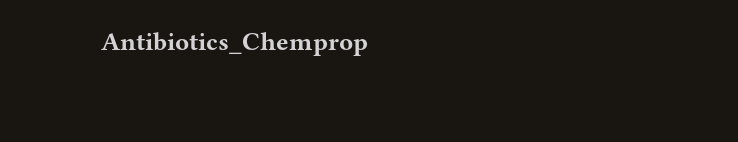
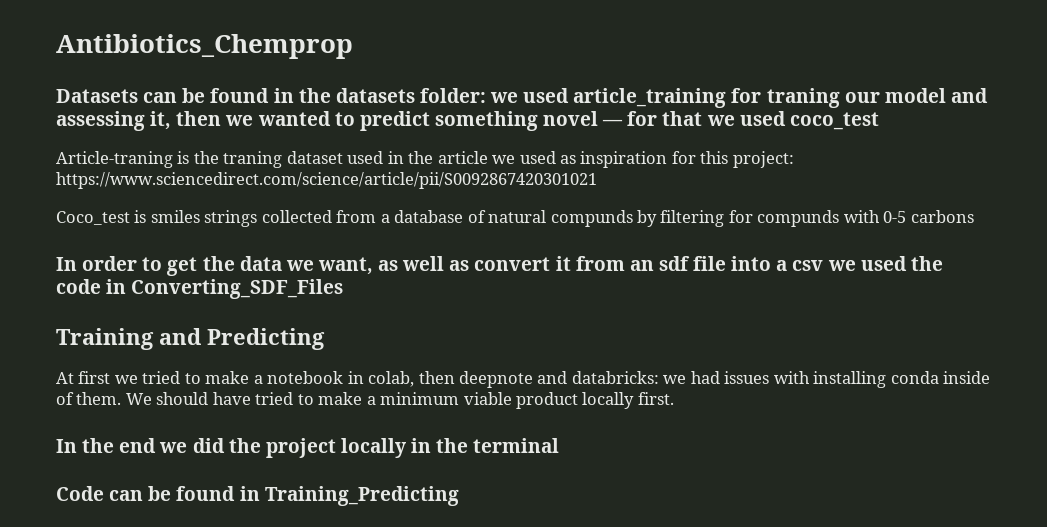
+ Datasets can be found in the datasets folder: we used article_training for traning our model and assessing it, then we wanted to predict something novel — for that we used coco_test
+ Article-traning is the traning dataset used in the article we used as inspiration for this project: https://www.sciencedirect.com/science/article/pii/S0092867420301021
+ Coco_test is smiles strings collected from a database of natural compunds by filtering for compunds with 0-5 carbons
+ In order to get the data we want, as well as convert it from an sdf file into a csv we used the code in Converting_SDF_Files
+ Training and Predicting
+ At first we tried to make a notebook in colab, then deepnote and databricks: we had issues with installing conda inside of them. We should have tried to make a minimum viable product locally first.
+ In the end we did the project locally in the terminal
+ Code can be found in Training_Predicting

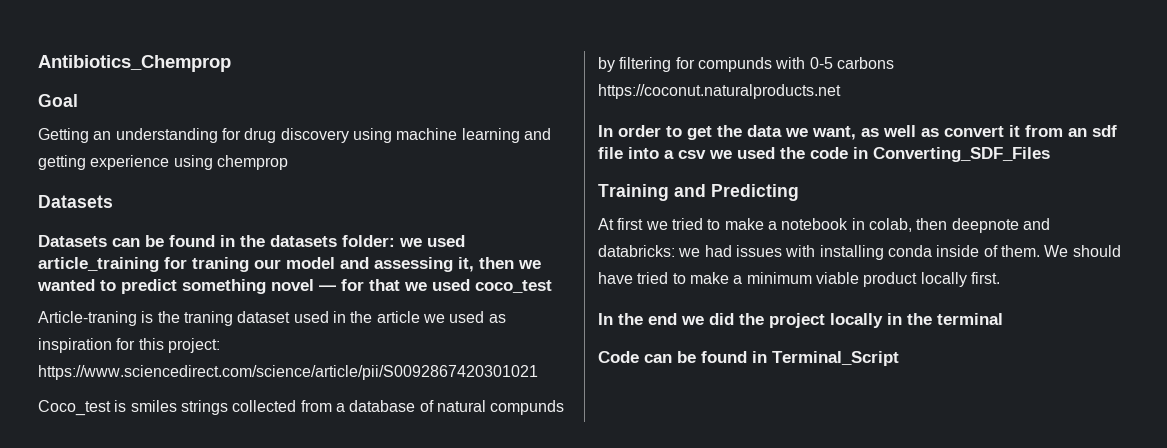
+ Goal
+ Getting an understanding for drug discovery using machine learning and getting experience using chemprop
+ Datasets
- Coco_test is smiles strings collected from a database of natural compunds by filtering for compunds with 0-5 carbons
+ Coco_test is smiles strings collected from a database of natural compunds by filtering for compunds with 0-5 carbons https://coconut.naturalproducts.net
- Code can be found in Training_Predicting
+ Code can be found in Terminal_Script

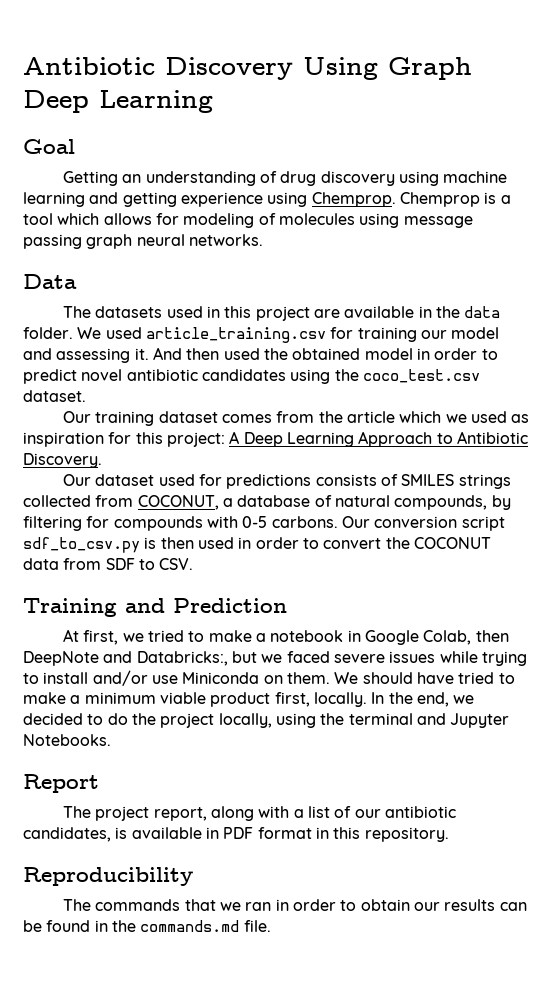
- Antibiotics_Chemprop
+ Antibiotic Discovery Using Graph Deep Learning
- Getting an understanding for drug discovery using machine learning and getting experience using chemprop
- Datasets
- Datasets can be found in the datasets folder: we used article_training for traning our model and assessing it, then we wanted to predict something novel — for that we used coco_test
- Article-traning is the traning dataset used in the article we used as inspiration for this project: https://www.sciencedirect.com/science/article/pii/S0092867420301021
- Coco_test is smiles strings collected from a database of natural compunds by filtering for compunds with 0-5 carbons https://coconut.naturalproducts.net
- In order to get the data we want, as well as convert it from an sdf file into a csv we used the code in Converting_SDF_Files
+ Getting an understanding of drug discovery using machine learning and getting experience using Chemprop. Chemprop is a tool which allows for modeling of molecules using message passing graph neural networks.
+ Data
+ The datasets used in this project are available in the data folder. We used article_training.csv for training our model and assessing it. And then used the obtained model in order to predict novel antibiotic candidates using the coco_test.csv dataset.
+ Our training dataset comes from the article which we used as inspiration for this project: A Deep Learning Approach to Antibiotic Discovery.
+ Our dataset used for predictions consists of SMILES strings collected from COCONUT, a database of natural compounds, by filtering for compounds with 0-5 carbons. Our conversion script sdf_to_csv.py is then used in order to convert the COCONUT data from SDF to CSV.
- Training and Predicting
+ Training and Prediction
- At first we tried to make a notebook in colab, then deepnote and databricks: we had issues with installing conda inside of them.
+ At first, we tried to make a notebook in Google Colab, then DeepNote and Databricks:, but we faced severe issues while trying to install and/or use Miniconda on them.
- We should have tried to make a minimum viable product locally first.
- In the end we did the project locally in the terminal
- Code can be found in Terminal_Script
+ We should have tried to make a minimum viable product first, locally. In the end, we decided to do the project locally, using the terminal and Jupyter Notebooks.
+ Report
+ The project report, along with a list of our antibiotic candidates, is available in PDF format in this repository.
+ Reproducibility
+ The commands that we ran in order to obtain our results can be found in the commands.md file.

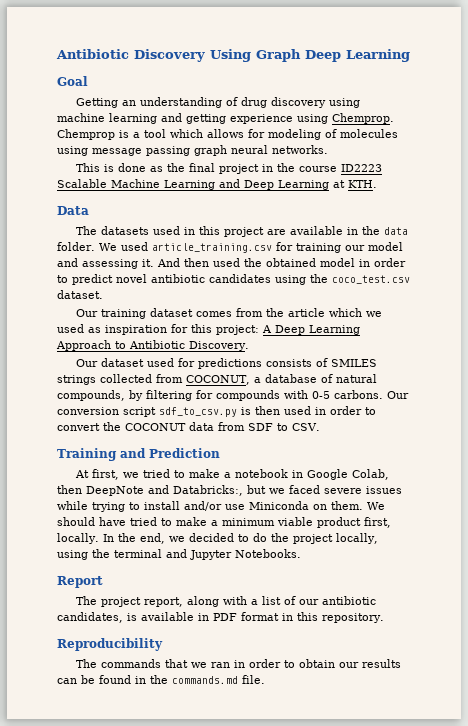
+ This is done as the final project in the course ID2223 Scalable Machine Learning and Deep Learning at KTH.

